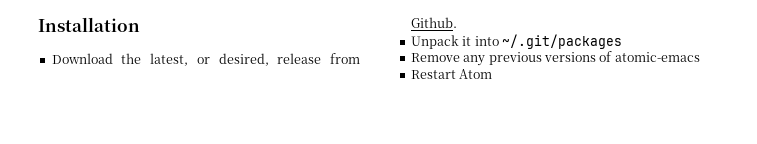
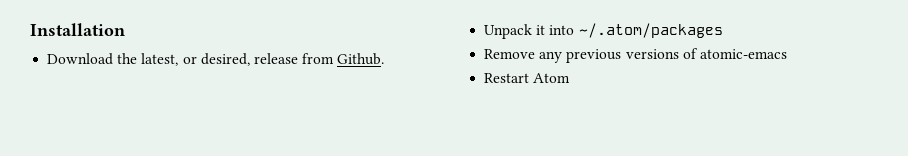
- Unpack it into ~/.git/packages
+ Unpack it into ~/.atom/packages

